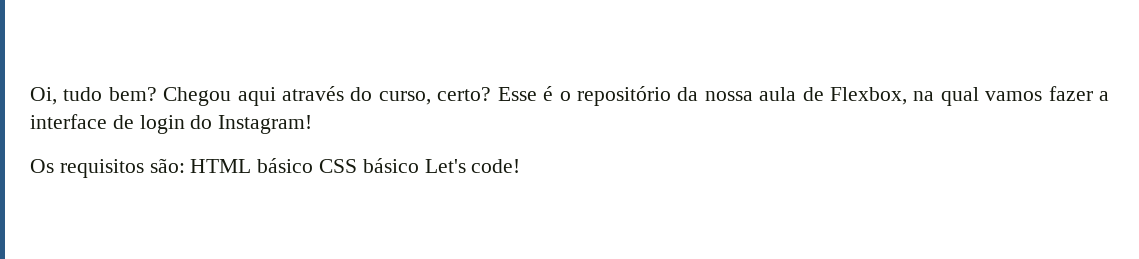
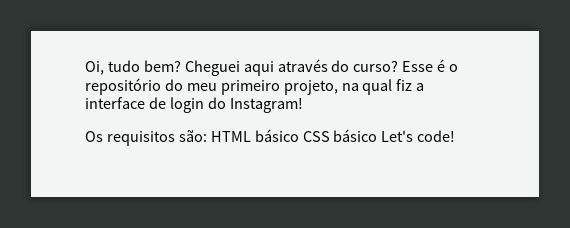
- Chegou aqui através do curso, certo?
+ Cheguei aqui através do curso?
- Esse é o repositório da nossa aula de Flexbox, na qual vamos fazer a interface de login do Instagram!
+ Esse é o repositório do meu primeiro projeto, na qual fiz a interface de login do Instagram!

